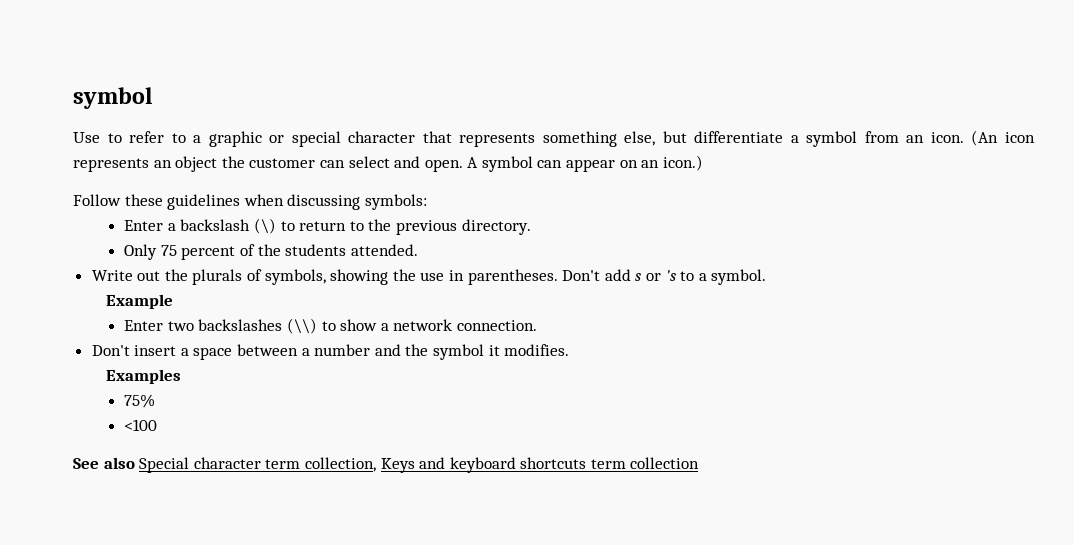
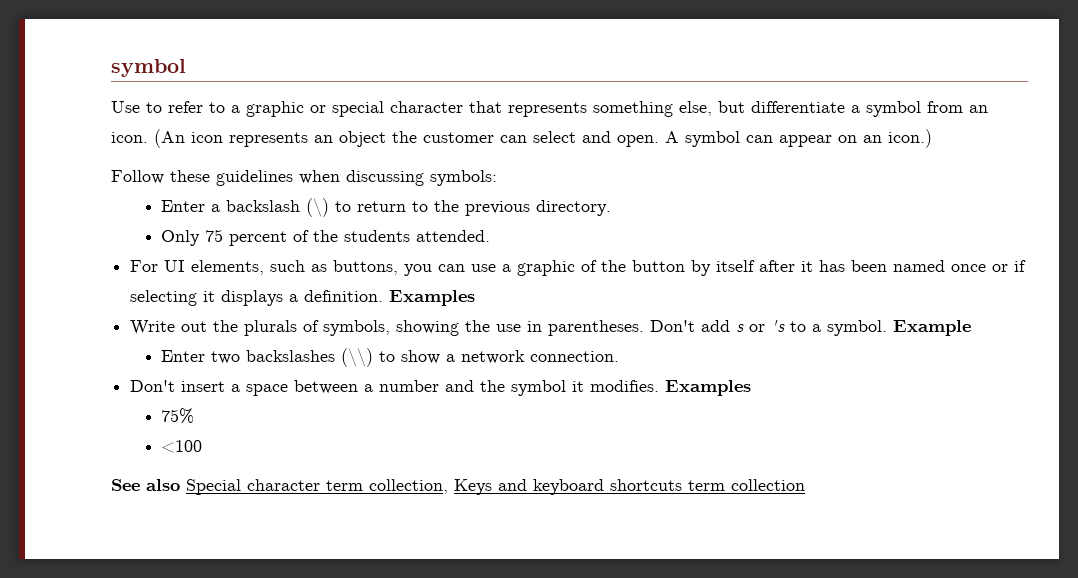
+ For UI elements, such as buttons, you can use a graphic of the button by itself after it has been named once or if selecting it displays a definition. Examples
- Don't add s or 's to a symbol.
- Example
+ Don't add s or 's to a symbol. Example
- Don't insert a space between a number and the symbol it modifies.
- Examples
+ Don't insert a space between a number and the symbol it modifies. Examples

